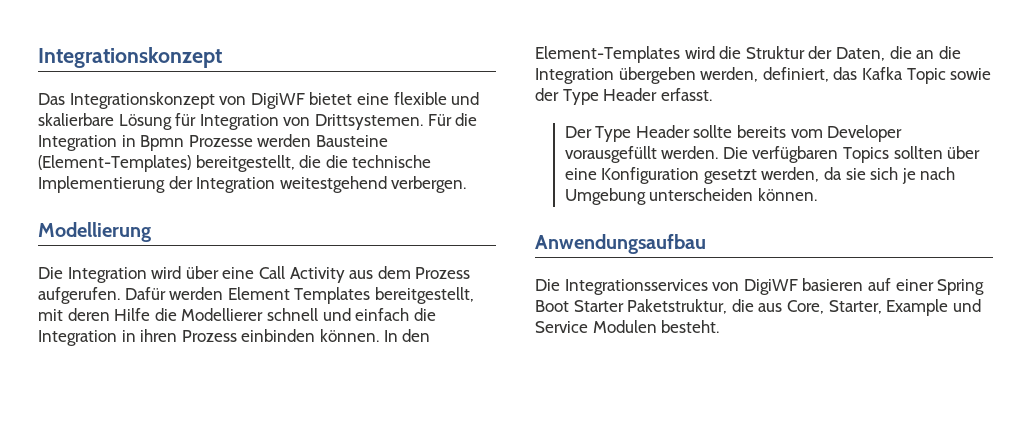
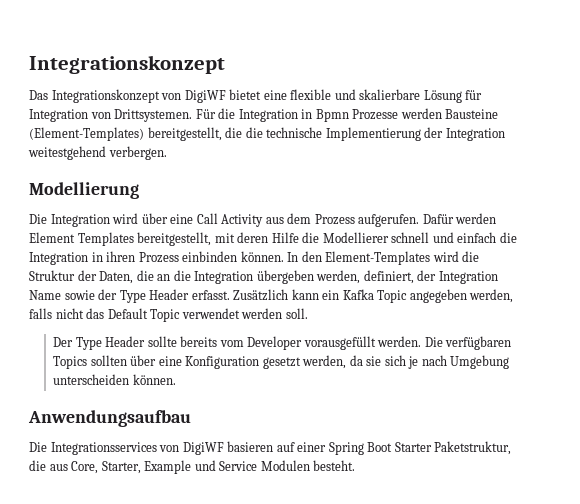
- In den Element-Templates wird die Struktur der Daten, die an die Integration übergeben werden, definiert, das Kafka Topic sowie der Type Header erfasst.
+ In den Element-Templates wird die Struktur der Daten, die an die Integration übergeben werden, definiert, der Integration Name sowie der Type Header erfasst. Zusätzlich kann ein Kafka Topic angegeben werden, falls nicht das Default Topic verwendet werden soll.

